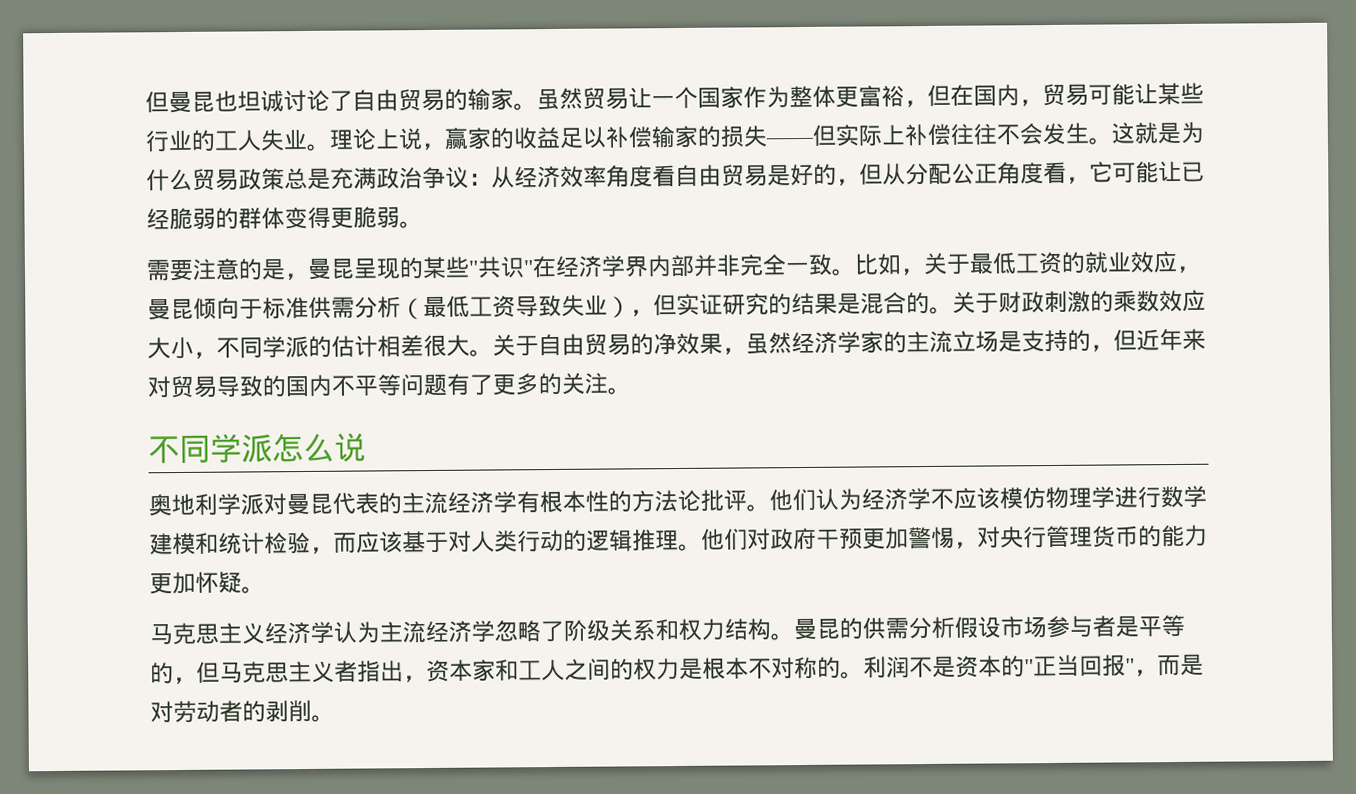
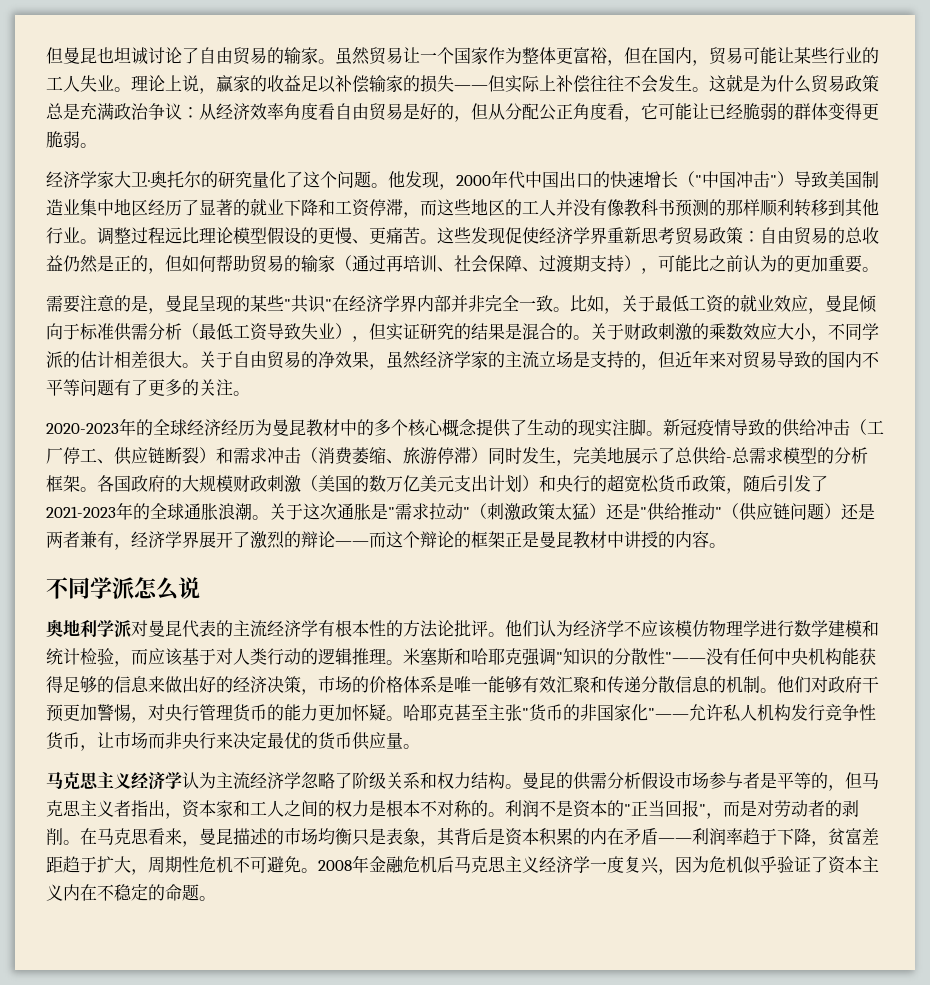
+ 经济学家大卫·奥托尔的研究量化了这个问题。他发现，2000年代中国出口的快速增长（"中国冲击"）导致美国制造业集中地区经历了显著的就业下降和工资停滞，而这些地区的工人并没有像教科书预测的那样顺利转移到其他行业。调整过程远比理论模型假设的更慢、更痛苦。这些发现促使经济学界重新思考贸易政策：自由贸易的总收益仍然是正的，但如何帮助贸易的输家（通过再培训、社会保障、过渡期支持），可能比之前认为的更加重要。
+ 2020-2023年的全球经济经历为曼昆教材中的多个核心概念提供了生动的现实注脚。新冠疫情导致的供给冲击（工厂停工、供应链断裂）和需求冲击（消费萎缩、旅游停滞）同时发生，完美地展示了总供给-总需求模型的分析框架。各国政府的大规模财政刺激（美国的数万亿美元支出计划）和央行的超宽松货币政策，随后引发了2021-2023年的全球通胀浪潮。关于这次通胀是"需求拉动"（刺激政策太猛）还是"供给推动"（供应链问题）还是两者兼有，经济学界展开了激烈的辩论——而这个辩论的框架正是曼昆教材中讲授的内容。
+ 米塞斯和哈耶克强调"知识的分散性"——没有任何中央机构能获得足够的信息来做出好的经济决策，市场的价格体系是唯一能够有效汇聚和传递分散信息的机制。
+ 哈耶克甚至主张"货币的非国家化"——允许私人机构发行竞争性货币，让市场而非央行来决定最优的货币供应量。
+ 在马克思看来，曼昆描述的市场均衡只是表象，其背后是资本积累的内在矛盾——利润率趋于下降，贫富差距趋于扩大，周期性危机不可避免。2008年金融危机后马克思主义经济学一度复兴，因为危机似乎验证了资本主义内在不稳定的命题。

